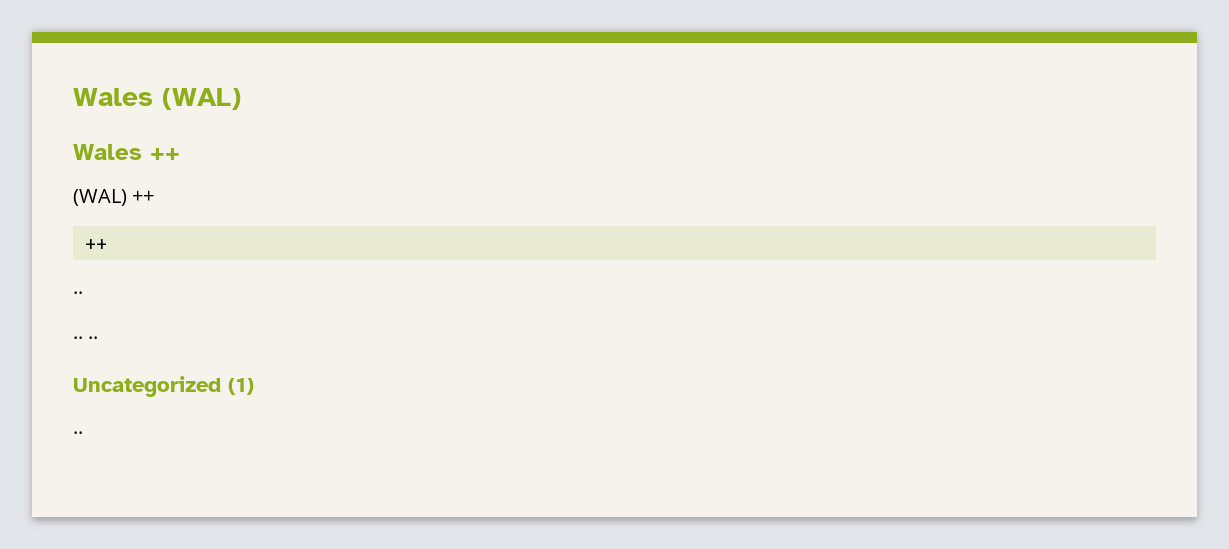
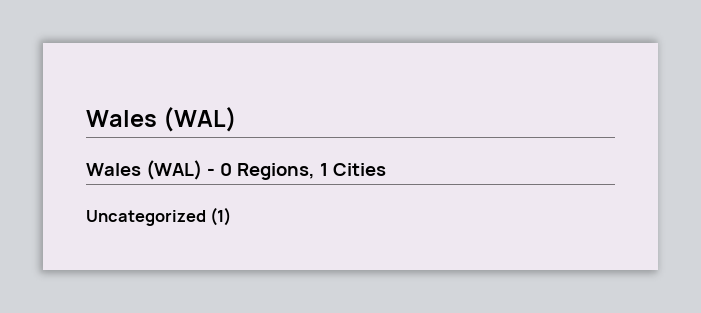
- Wales ++
- (WAL) ++
- ++
- ..
- .. ..
+ Wales (WAL) - 0 Regions, 1 Cities
  Uncategorized (1)
- ..

